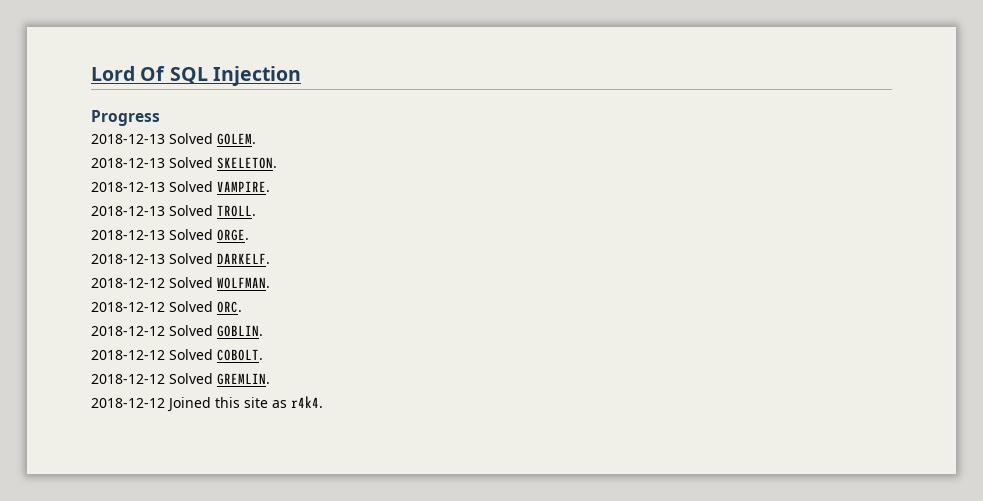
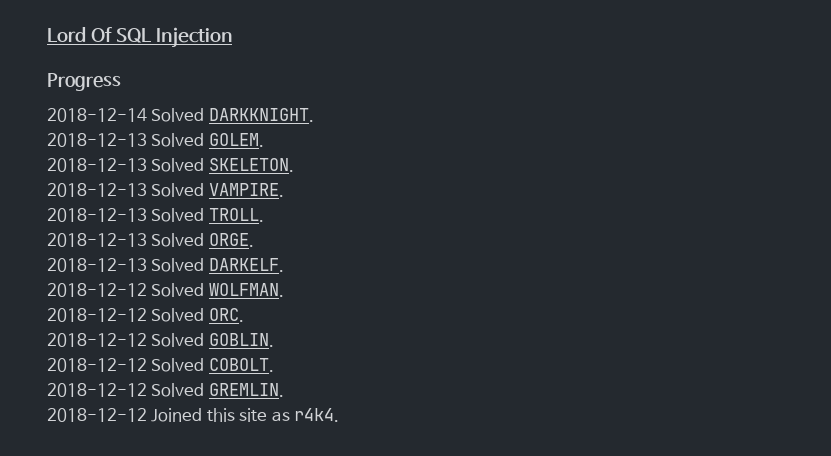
+ 2018-12-14 Solved DARKKNIGHT.

